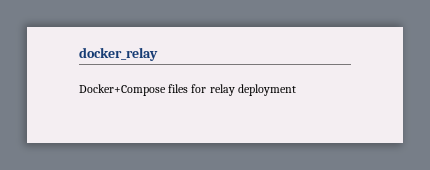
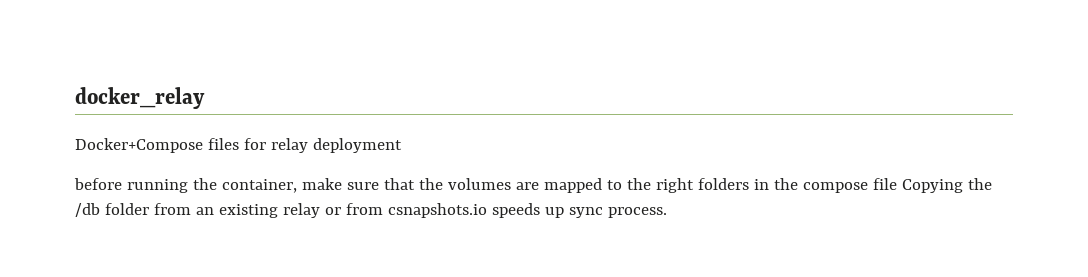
+ before running the container, make sure that the volumes are mapped to the right folders in the compose file Copying the /db folder from an existing relay or from csnapshots.io speeds up sync process.

